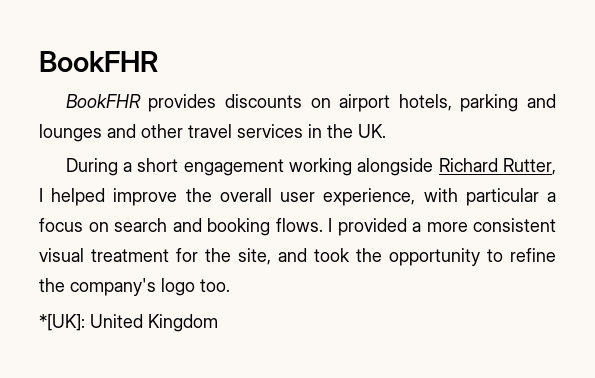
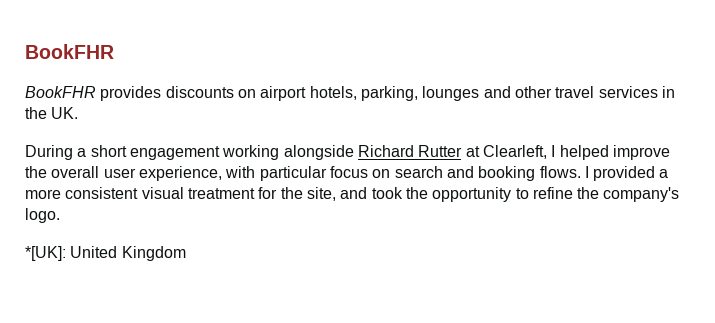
- BookFHR provides discounts on airport hotels, parking and lounges and other travel services in the UK.
+ BookFHR provides discounts on airport hotels, parking, lounges and other travel services in the UK.
- During a short engagement working alongside Richard Rutter, I helped improve the overall user experience, with particular a focus on search and booking flows.
+ During a short engagement working alongside Richard Rutter at Clearleft, I helped improve the overall user experience, with particular focus on search and booking flows.
- I provided a more consistent visual treatment for the site, and took the opportunity to refine the company's logo too.
+ I provided a more consistent visual treatment for the site, and took the opportunity to refine the company's logo.

